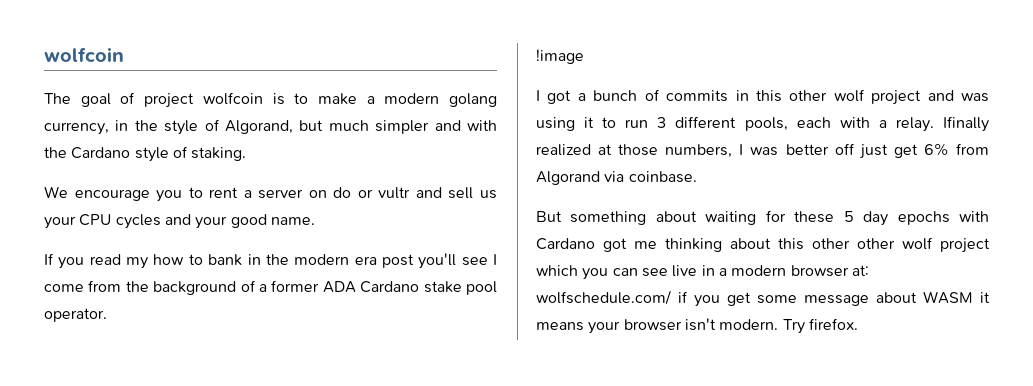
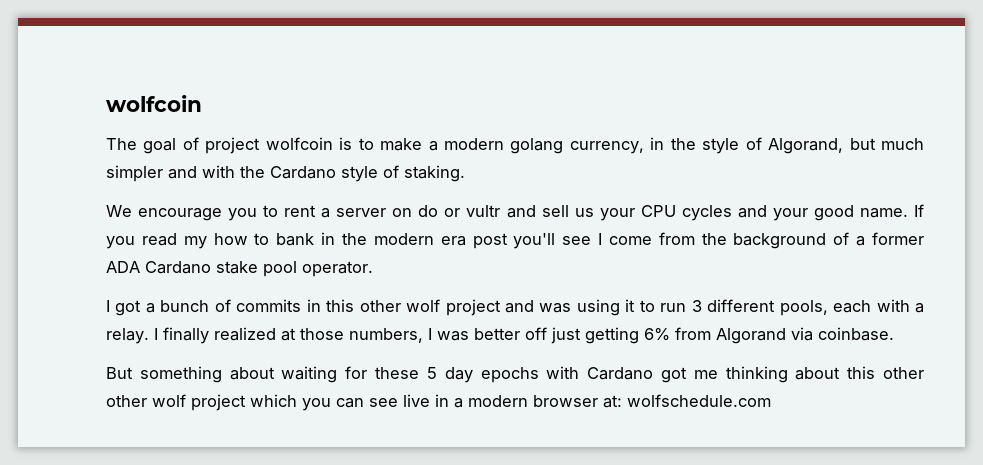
- We encourage you to rent a server on do or vultr and sell us your CPU cycles and your good name.
- If you read my how to bank in the modern era post you'll see I come from the background of a former ADA Cardano stake pool operator.
+ We encourage you to rent a server on do or vultr and sell us your CPU cycles and your good name. If you read my how to bank in the modern era post you'll see I come from the background of a former ADA Cardano stake pool operator.
- !image
- Ifinally realized at those numbers, I was better off just get 6% from Algorand via coinbase.
+ I finally realized at those numbers, I was better off just getting 6% from Algorand via coinbase.
- But something about waiting for these 5 day epochs with Cardano got me thinking about this other other wolf project which you can see live in a modern browser at: wolfschedule.com/ if you get some message about WASM it means your browser isn't modern. Try firefox.
+ But something about waiting for these 5 day epochs with Cardano got me thinking about this other other wolf project which you can see live in a modern browser at: wolfschedule.com

